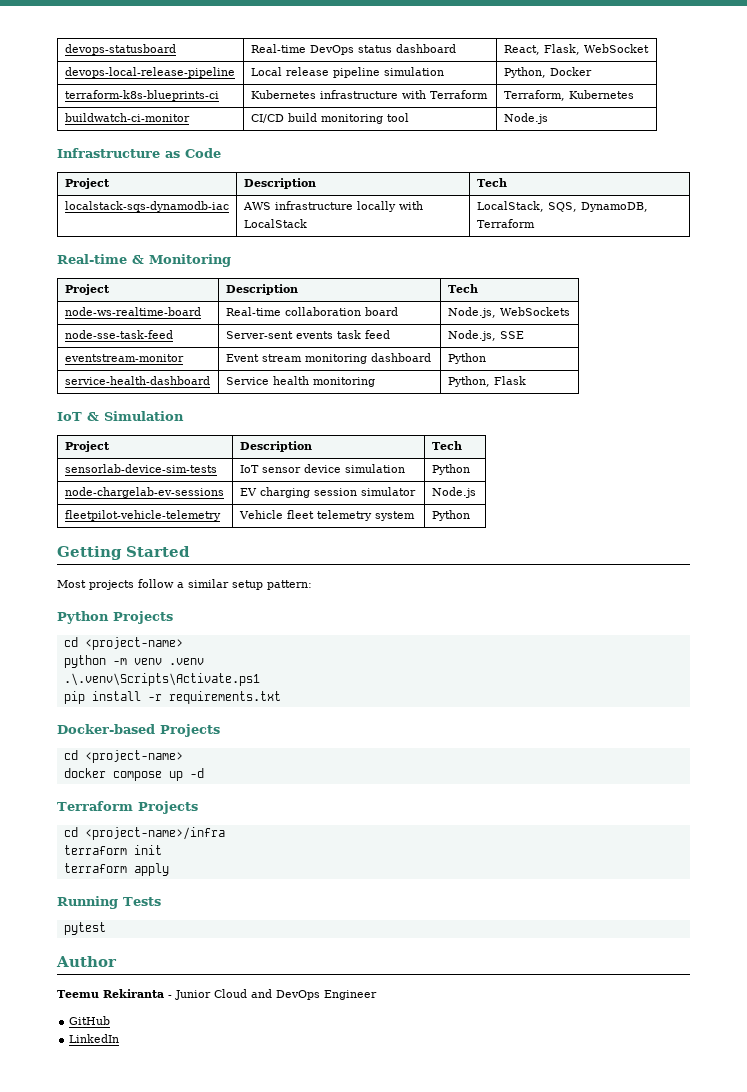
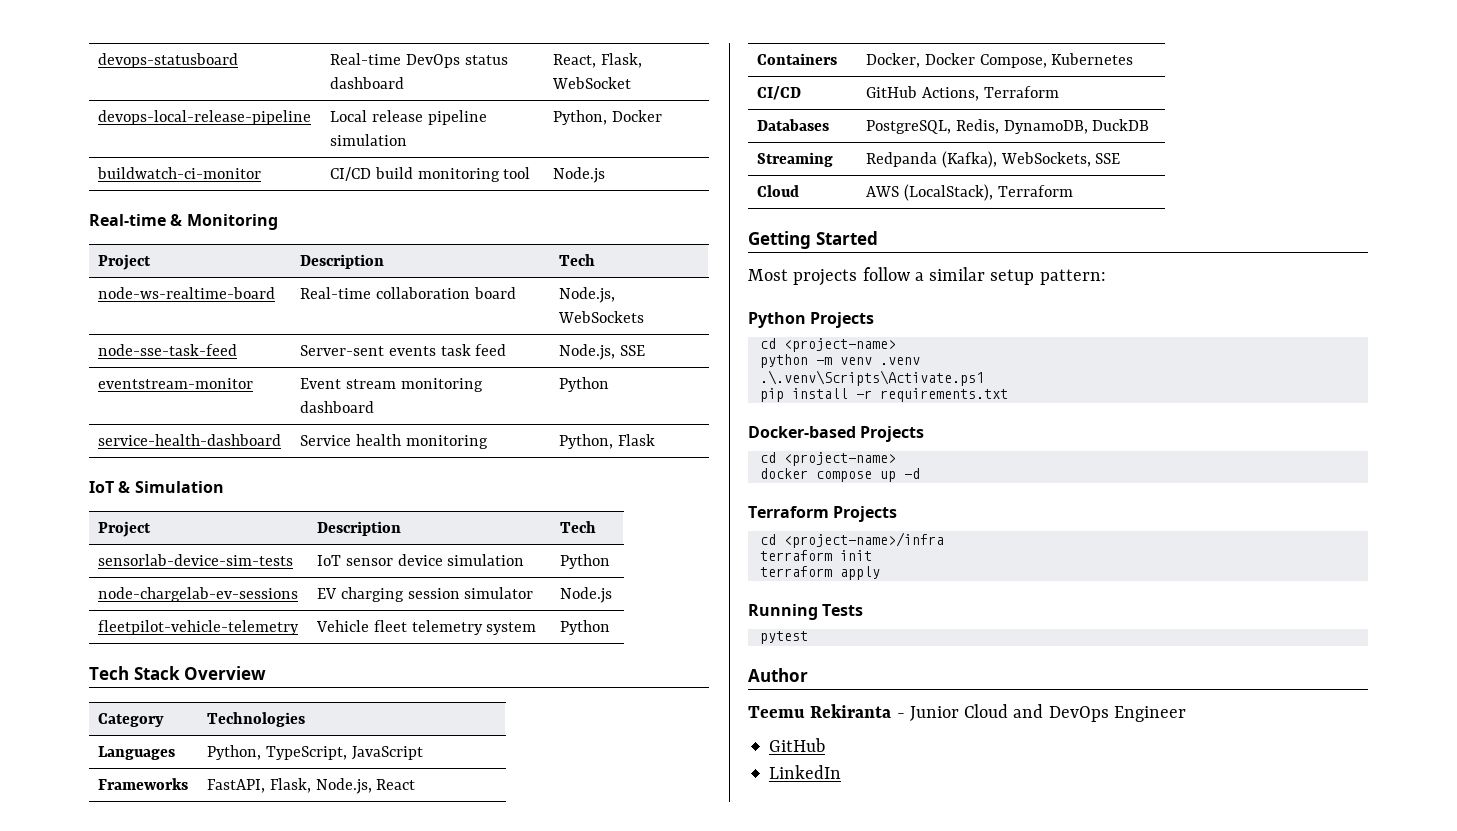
- terraform-k8s-blueprints-ci | Kubernetes infrastructure with Terraform | Terraform, Kubernetes
- Infrastructure as Code
- Project | Description | Tech
- localstack-sqs-dynamodb-iac | AWS infrastructure locally with LocalStack | LocalStack, SQS, DynamoDB, Terraform
+ Tech Stack Overview
+ Category | Technologies
+ Languages | Python, TypeScript, JavaScript
+ Frameworks | FastAPI, Flask, Node.js, React
+ Containers | Docker, Docker Compose, Kubernetes
+ CI/CD | GitHub Actions, Terraform
+ Databases | PostgreSQL, Redis, DynamoDB, DuckDB
+ Streaming | Redpanda (Kafka), WebSockets, SSE
+ Cloud | AWS (LocalStack), Terraform

